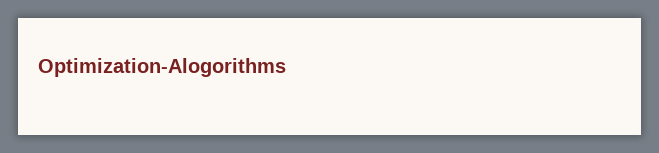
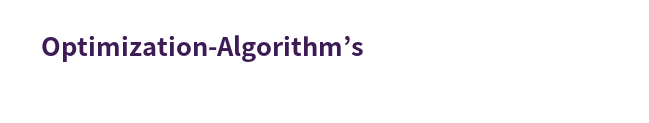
- Optimization-Alogorithms
+ Optimization-Algorithm’s

